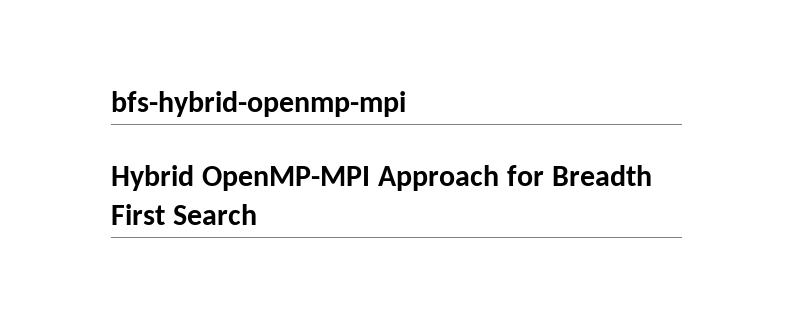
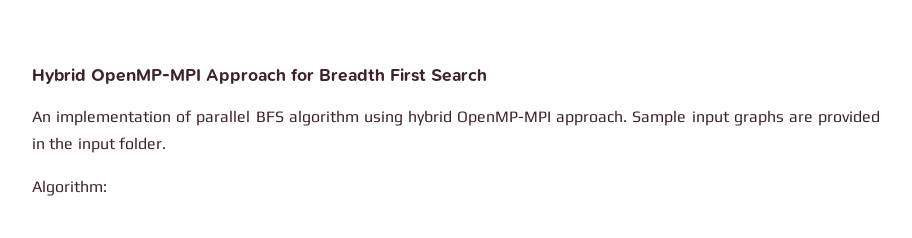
- bfs-hybrid-openmp-mpi
+ An implementation of parallel BFS algorithm using hybrid OpenMP-MPI approach. Sample input graphs are provided in the input folder.
+ Algorithm:

